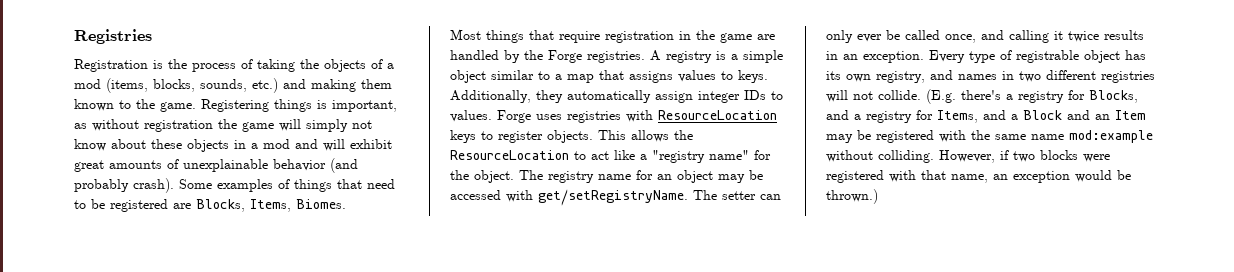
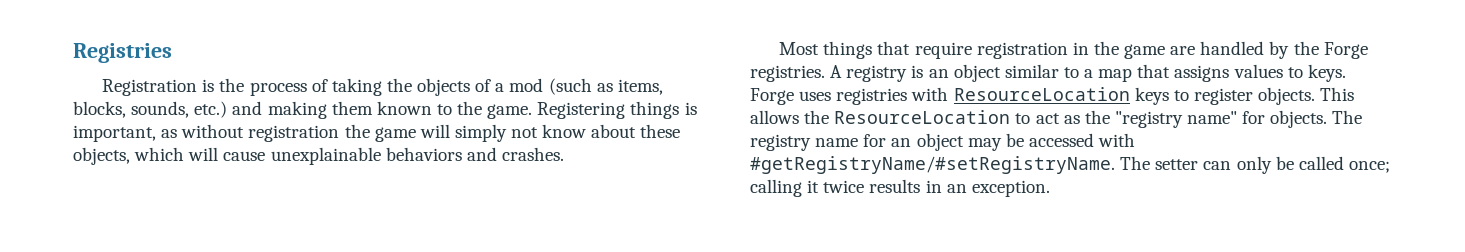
- Registration is the process of taking the objects of a mod (items, blocks, sounds, etc.) and making them known to the game.
+ Registration is the process of taking the objects of a mod (such as items, blocks, sounds, etc.) and making them known to the game.
- Registering things is important, as without registration the game will simply not know about these objects in a mod and will exhibit great amounts of unexplainable behavior (and probably crash). Some examples of things that need to be registered are Blocks, Items, Biomes.
+ Registering things is important, as without registration the game will simply not know about these objects, which will cause unexplainable behaviors and crashes.
- A registry is a simple object similar to a map that assigns values to keys.
+ A registry is an object similar to a map that assigns values to keys.
- Additionally, they automatically assign integer IDs to values.
- This allows the ResourceLocation to act like a "registry name" for the object.
+ This allows the ResourceLocation to act as the "registry name" for objects.
- The registry name for an object may be accessed with get/setRegistryName.
+ The registry name for an object may be accessed with #getRegistryName/#setRegistryName.
- The setter can only ever be called once, and calling it twice results in an exception. Every type of registrable object has its own registry, and names in two different registries will not collide. (E.g. there's a registry for Blocks, and a registry for Items, and a Block and an Item may be registered with the same name mod:example without colliding. However, if two blocks were registered with that name, an exception would be thrown.)
+ The setter can only be called once; calling it twice results in an exception.

